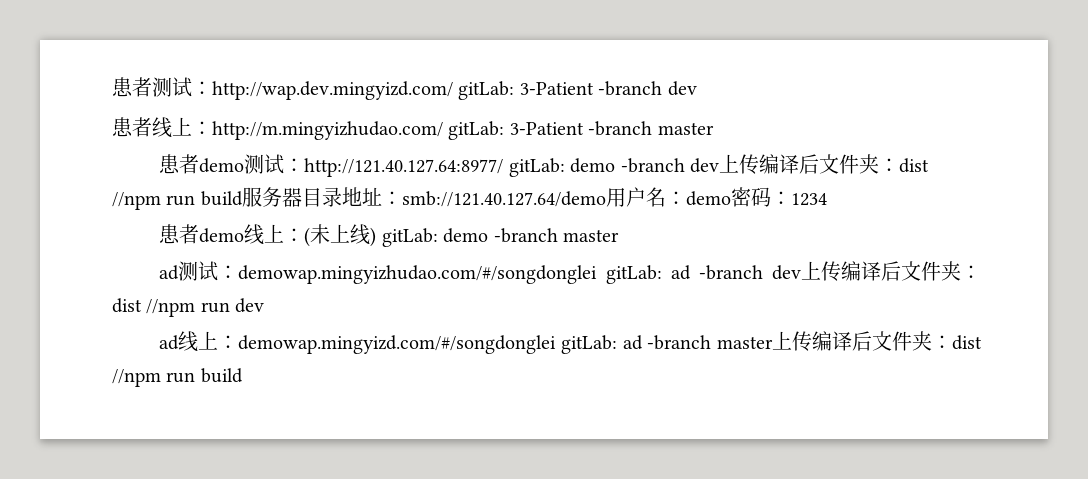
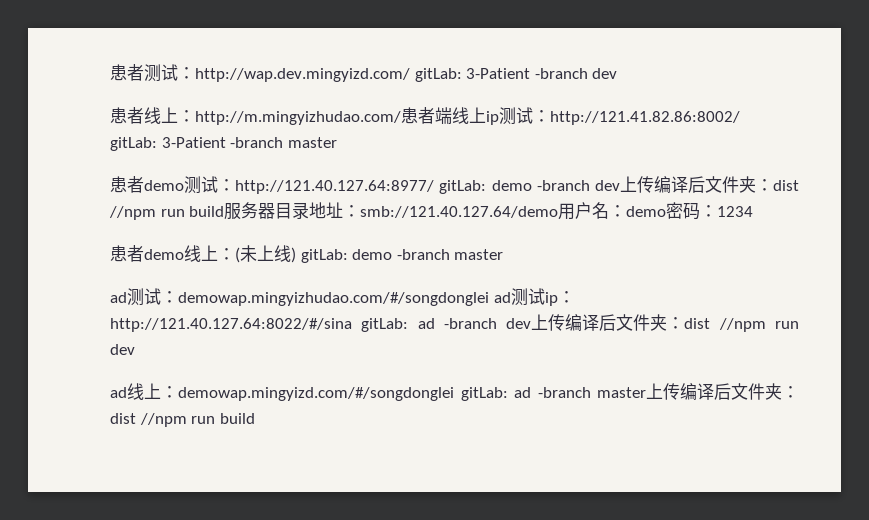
- 患者线上：http://m.mingyizhudao.com/ gitLab: 3-Patient -branch master
+ 患者线上：http://m.mingyizhudao.com/患者端线上ip测试：http://121.41.82.86:8002/
+ gitLab: 3-Patient -branch master
- ad测试：demowap.mingyizhudao.com/#/songdonglei gitLab: ad -branch dev上传编译后文件夹：dist //npm run dev
+ ad测试：demowap.mingyizhudao.com/#/songdonglei ad测试ip：http://121.40.127.64:8022/#/sina gitLab: ad -branch dev上传编译后文件夹：dist //npm run dev

